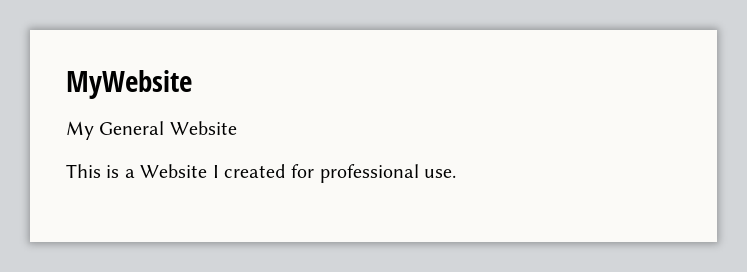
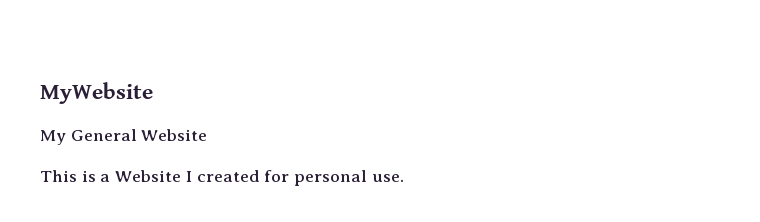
- This is a Website I created for professional use.
+ This is a Website I created for personal use.

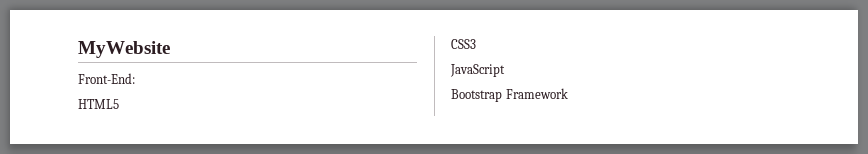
- My General Website
- This is a Website I created for personal use.
+ Front-End:
+ HTML5
+ CSS3
+ JavaScript
+ Bootstrap Framework

